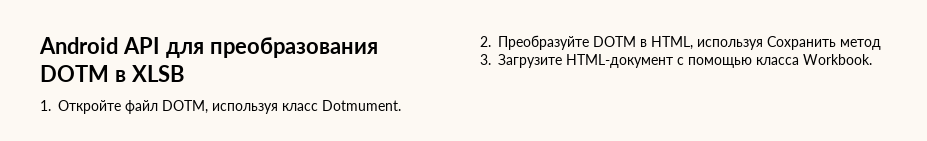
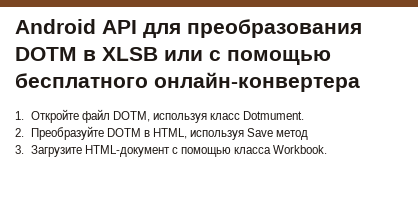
- Android API для преобразования DOTM в XLSB
+ Android API для преобразования DOTM в XLSB или с помощью бесплатного онлайн-конвертера
- 2. Преобразуйте DOTM в HTML, используя Сохранить метод
+ 2. Преобразуйте DOTM в HTML, используя Save метод

